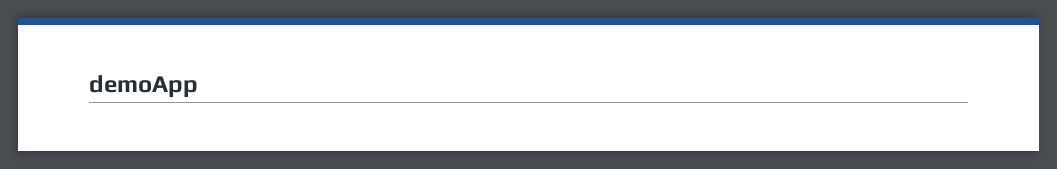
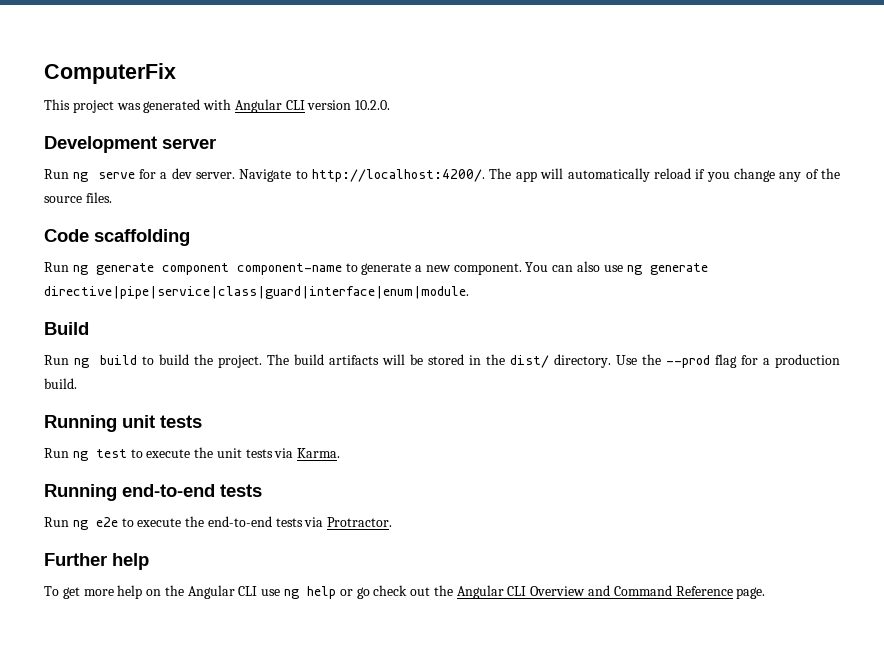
- demoApp
+ ComputerFix
+ This project was generated with Angular CLI version 10.2.0.
+ Development server
+ Run ng serve for a dev server. Navigate to http://localhost:4200/. The app will automatically reload if you change any of the source files.
+ Code scaffolding
+ Run ng generate component component-name to generate a new component. You can also use ng generate directive|pipe|service|class|guard|interface|enum|module.
+ Build
+ Run ng build to build the project. The build artifacts will be stored in the dist/ directory. Use the --prod flag for a production build.
+ Running unit tests
+ Run ng test to execute the unit tests via Karma.
+ Running end-to-end tests
+ Run ng e2e to execute the end-to-end tests via Protractor.
+ Further help
+ To get more help on the Angular CLI use ng help or go check out the Angular CLI Overview and Command Reference page.

